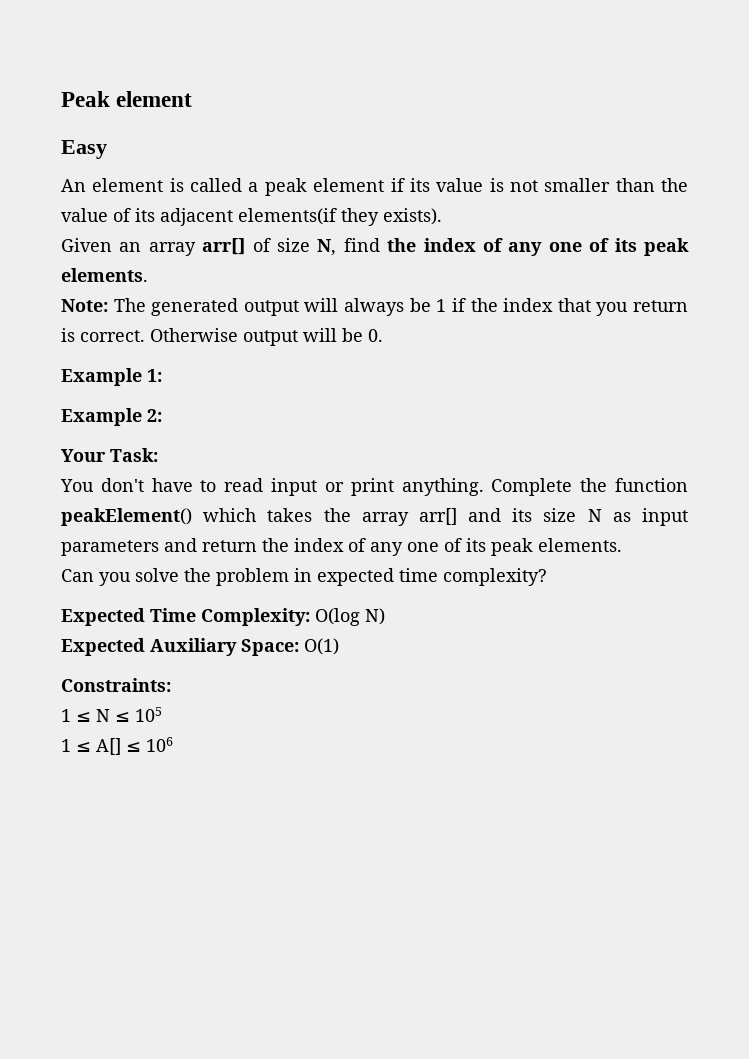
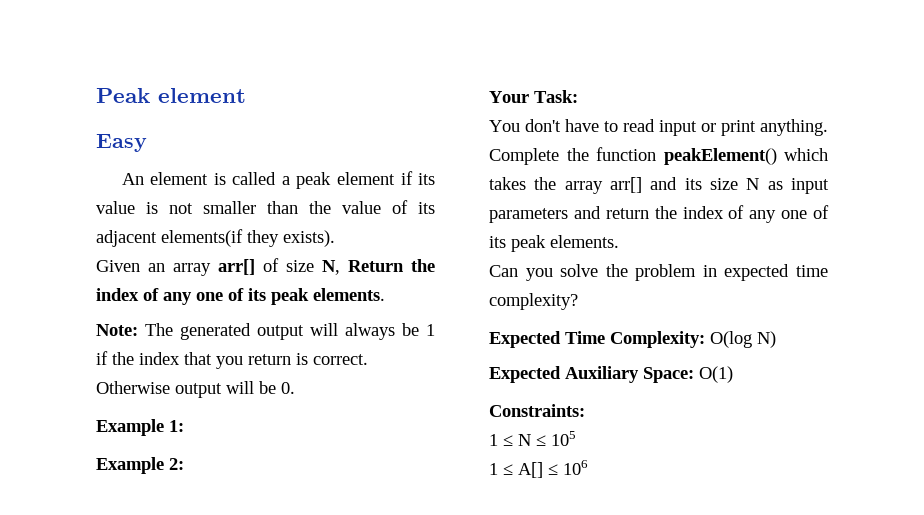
- Given an array arr[] of size N, find the index of any one of its peak elements.
+ Given an array arr[] of size N, Return the index of any one of its peak elements.

